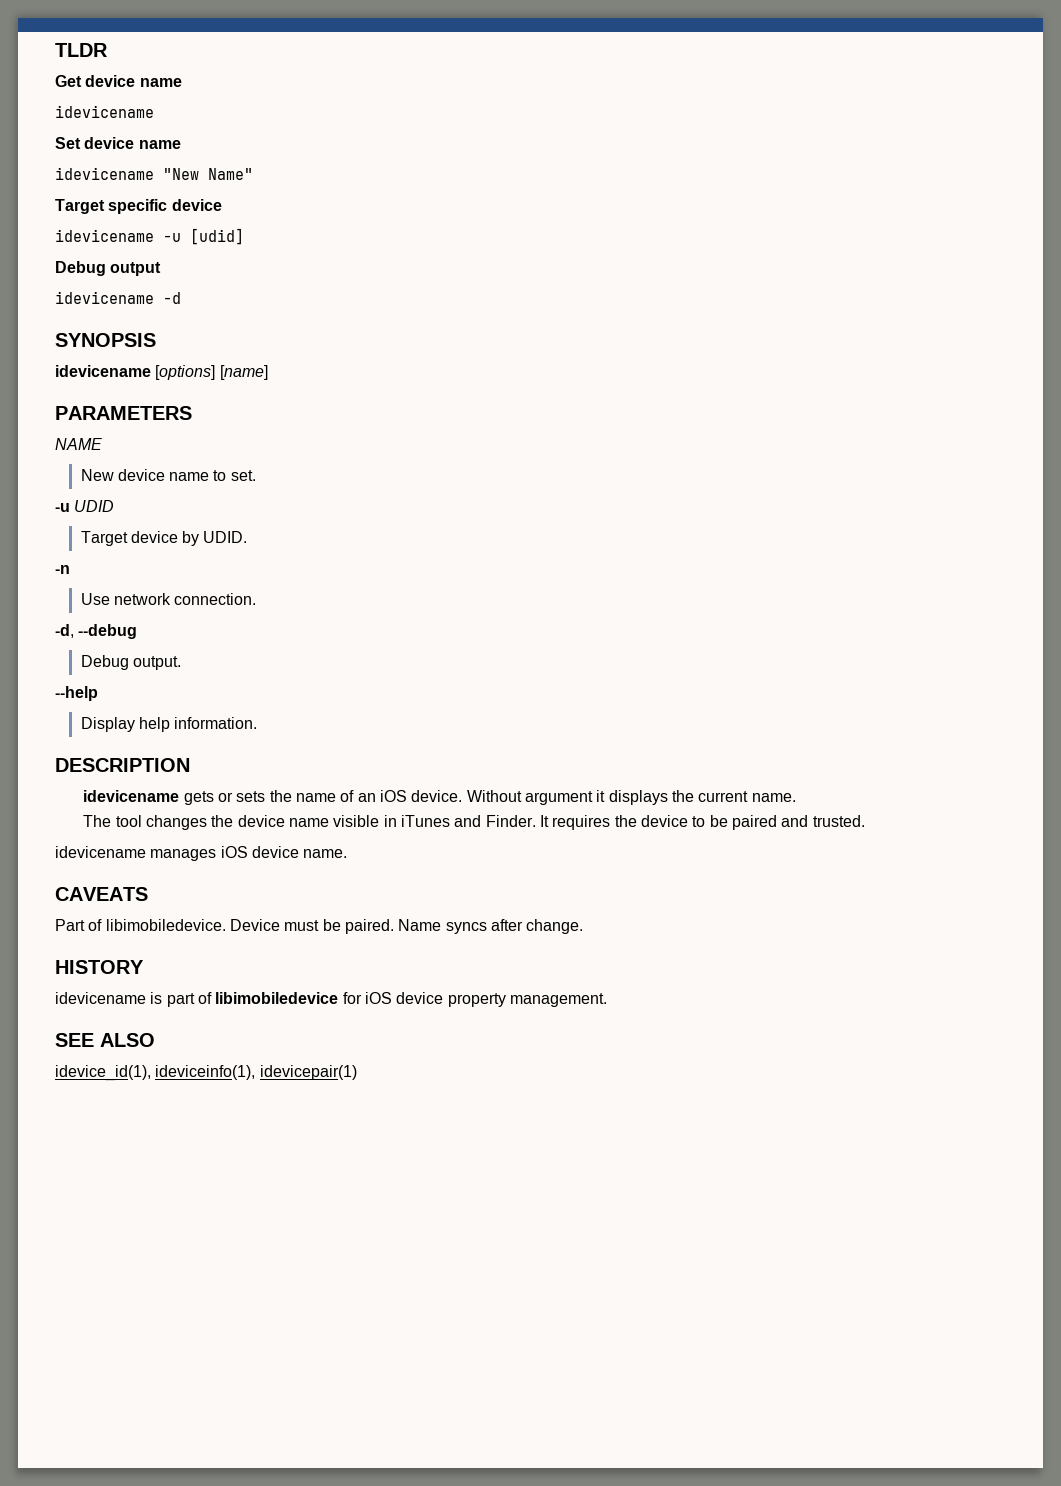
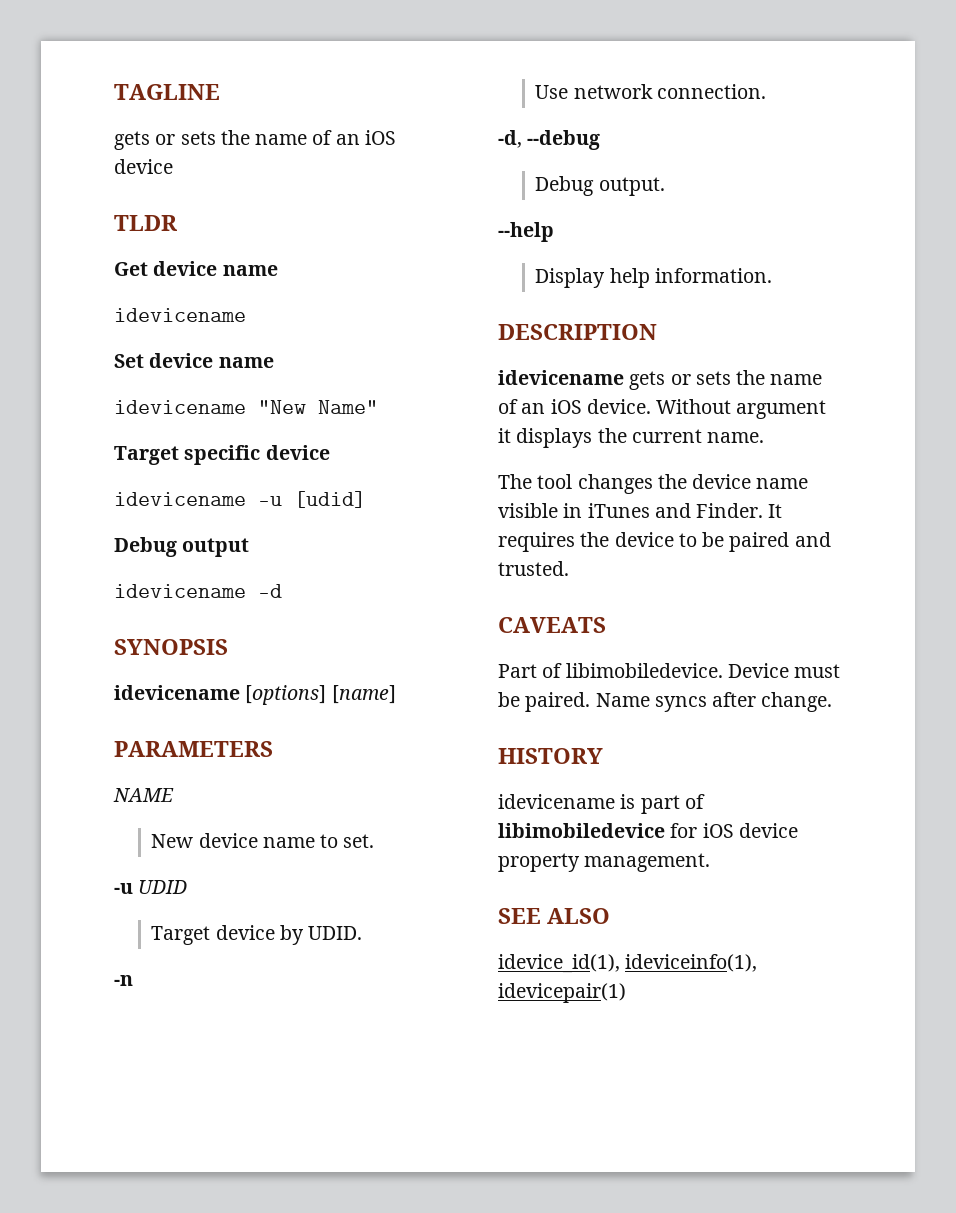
+ TAGLINE
+ gets or sets the name of an iOS device
- idevicename manages iOS device name.

